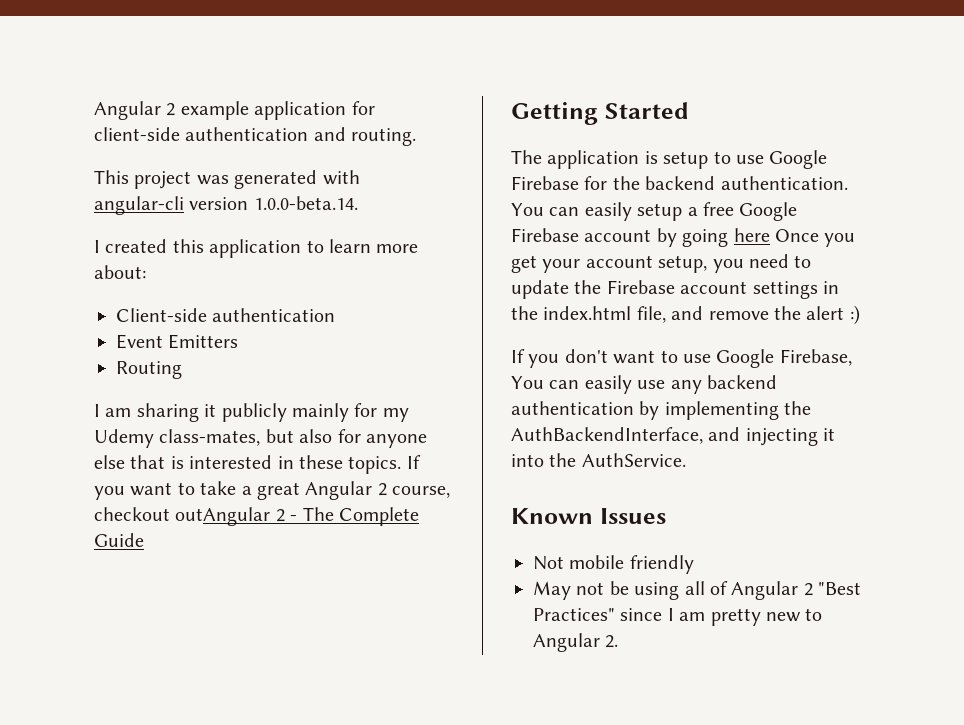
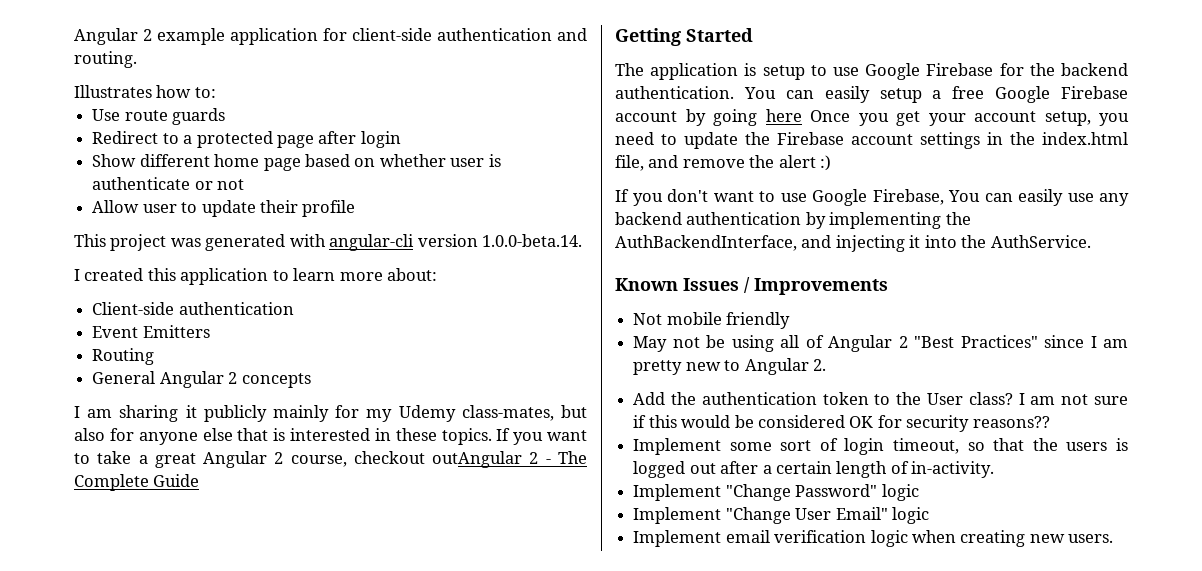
+ Illustrates how to:
+ Use route guards
+ Redirect to a protected page after login
+ Show different home page based on whether user is authenticate or not
+ Allow user to update their profile
+ General Angular 2 concepts
- Known Issues
+ Known Issues / Improvements
+ Add the authentication token to the User class? I am not sure if this would be considered OK for security reasons??
+ Implement some sort of login timeout, so that the users is logged out after a certain length of in-activity.
+ Implement "Change Password" logic
+ Implement "Change User Email" logic
+ Implement email verification logic when creating new users.

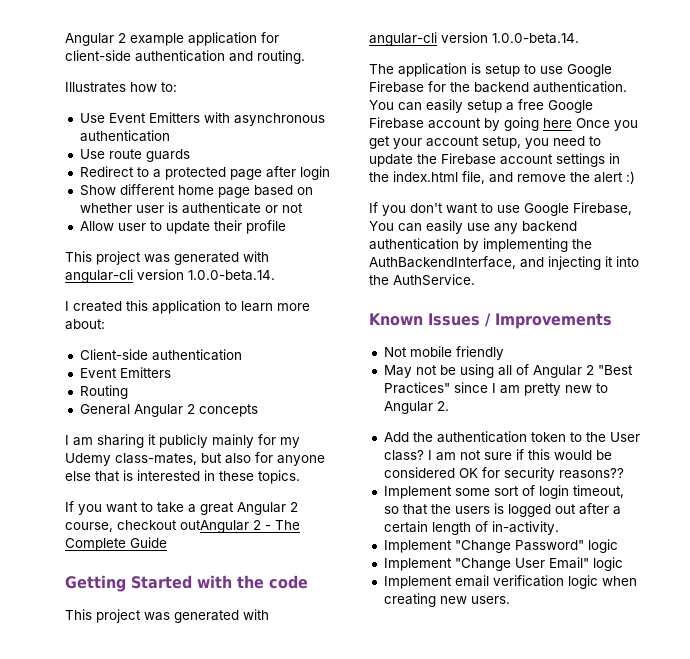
+ Use Event Emitters with asynchronous authentication
- I am sharing it publicly mainly for my Udemy class-mates, but also for anyone else that is interested in these topics. If you want to take a great Angular 2 course, checkout outAngular 2 - The Complete Guide
+ I am sharing it publicly mainly for my Udemy class-mates, but also for anyone else that is interested in these topics.
+ If you want to take a great Angular 2 course, checkout outAngular 2 - The Complete Guide
- Getting Started
+ Getting Started with the code
+ This project was generated with angular-cli version 1.0.0-beta.14.

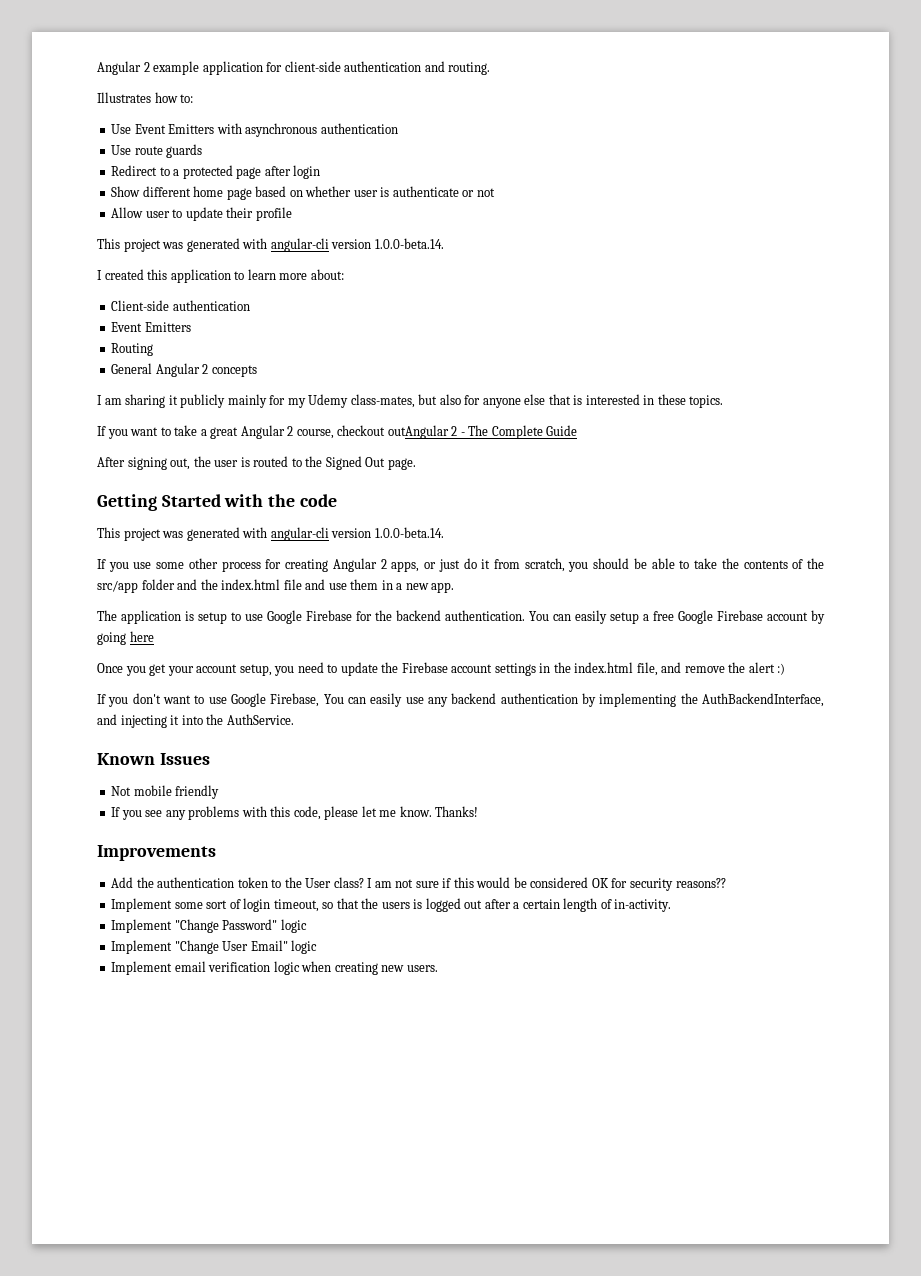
+ After signing out, the user is routed to the Signed Out page.
+ If you use some other process for creating Angular 2 apps, or just do it from scratch, you should be able to take the contents of the src/app folder and the index.html file and use them in a new app.
- You can easily setup a free Google Firebase account by going here Once you get your account setup, you need to update the Firebase account settings in the index.html file, and remove the alert :)
+ You can easily setup a free Google Firebase account by going here
+ Once you get your account setup, you need to update the Firebase account settings in the index.html file, and remove the alert :)
- Known Issues / Improvements
+ Known Issues
- May not be using all of Angular 2 "Best Practices" since I am pretty new to Angular 2.
+ If you see any problems with this code, please let me know. Thanks!
+ Improvements

